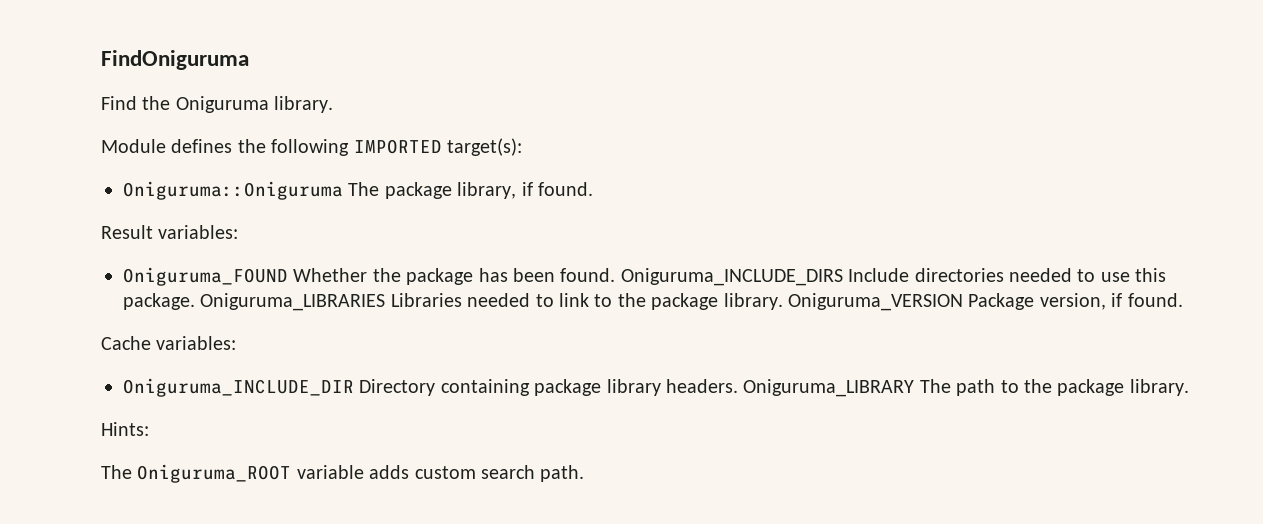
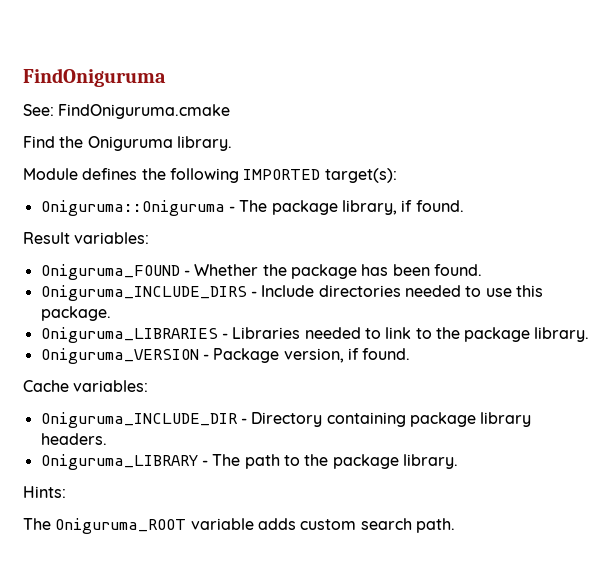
+ See: FindOniguruma.cmake
- Oniguruma::Oniguruma The package library, if found.
+ Oniguruma::Oniguruma - The package library, if found.
- Oniguruma_FOUND Whether the package has been found. Oniguruma_INCLUDE_DIRS Include directories needed to use this package. Oniguruma_LIBRARIES Libraries needed to link to the package library. Oniguruma_VERSION Package version, if found.
+ Oniguruma_FOUND - Whether the package has been found.
+ Oniguruma_INCLUDE_DIRS - Include directories needed to use this package.
+ Oniguruma_LIBRARIES - Libraries needed to link to the package library.
+ Oniguruma_VERSION - Package version, if found.
- Oniguruma_INCLUDE_DIR Directory containing package library headers. Oniguruma_LIBRARY The path to the package library.
+ Oniguruma_INCLUDE_DIR - Directory containing package library headers.
+ Oniguruma_LIBRARY - The path to the package library.

